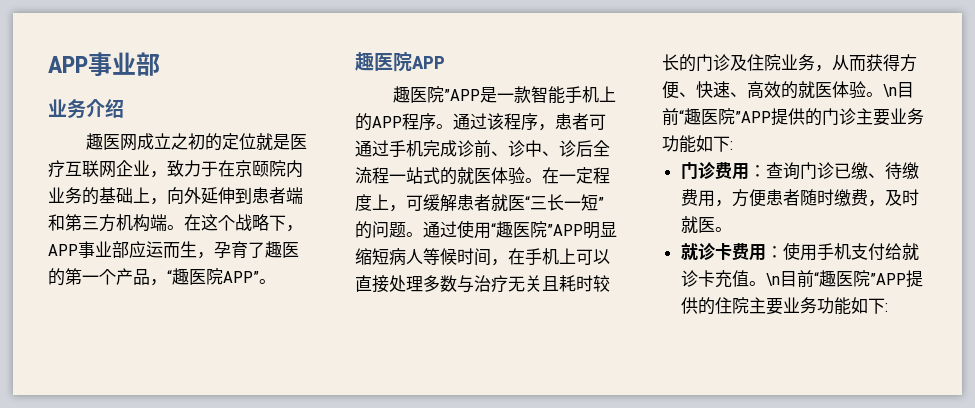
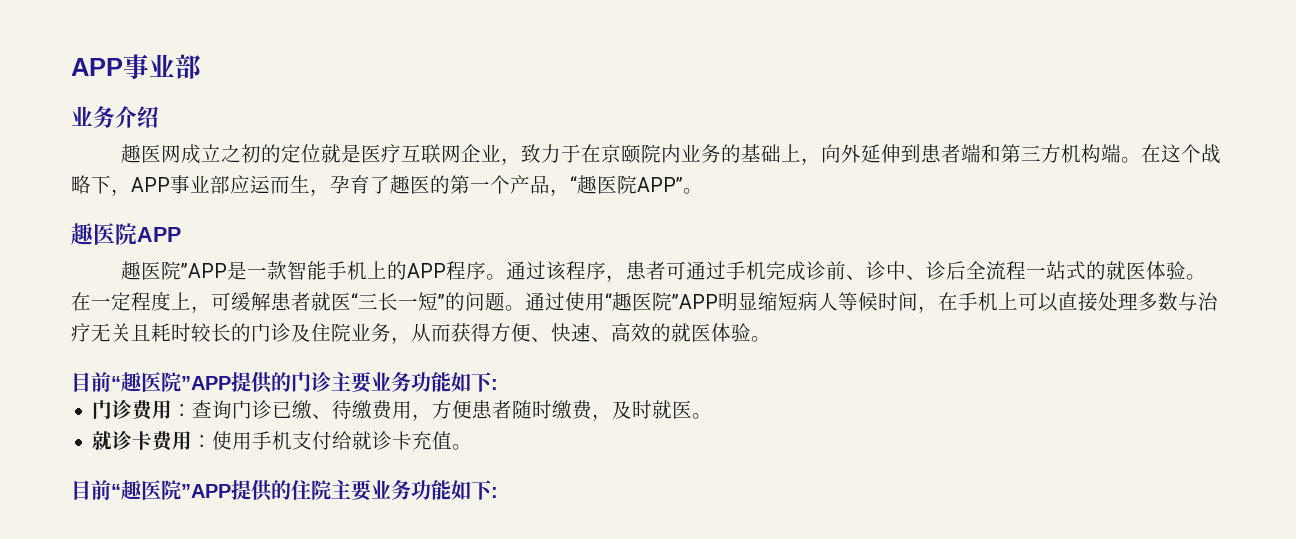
- 通过使用“趣医院”APP明显缩短病人等候时间，在手机上可以直接处理多数与治疗无关且耗时较长的门诊及住院业务，从而获得方便、快速、高效的就医体验。\n目前“趣医院”APP提供的门诊主要业务功能如下:
+ 通过使用“趣医院”APP明显缩短病人等候时间，在手机上可以直接处理多数与治疗无关且耗时较长的门诊及住院业务，从而获得方便、快速、高效的就医体验。
+ 目前“趣医院”APP提供的门诊主要业务功能如下:
- 就诊卡费用：使用手机支付给就诊卡充值。\n目前“趣医院”APP提供的住院主要业务功能如下:
+ 就诊卡费用：使用手机支付给就诊卡充值。
+ 目前“趣医院”APP提供的住院主要业务功能如下:

